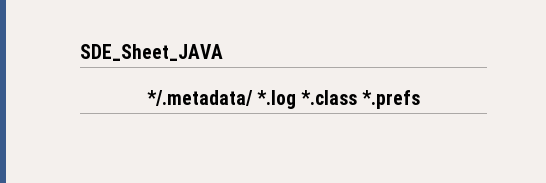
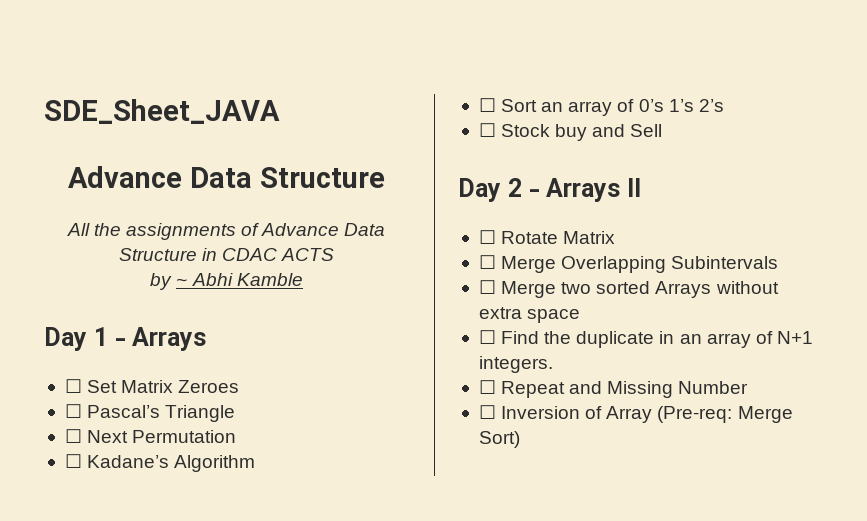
  SDE_Sheet_JAVA
- */.metadata/ *.log *.class *.prefs
+ Advance Data Structure
+ All the assignments of Advance Data Structure in CDAC ACTS
+ by ~ Abhi Kamble
+ Day 1 - Arrays
+ ☐ Set Matrix Zeroes
+ ☐ Pascal’s Triangle
+ ☐ Next Permutation
+ ☐ Kadane’s Algorithm
+ ☐ Sort an array of 0’s 1’s 2’s
+ ☐ Stock buy and Sell
+ Day 2 - Arrays II
+ ☐ Rotate Matrix
+ ☐ Merge Overlapping Subintervals
+ ☐ Merge two sorted Arrays without extra space
+ ☐ Find the duplicate in an array of N+1 integers.
+ ☐ Repeat and Missing Number
+ ☐ Inversion of Array (Pre-req: Merge Sort)

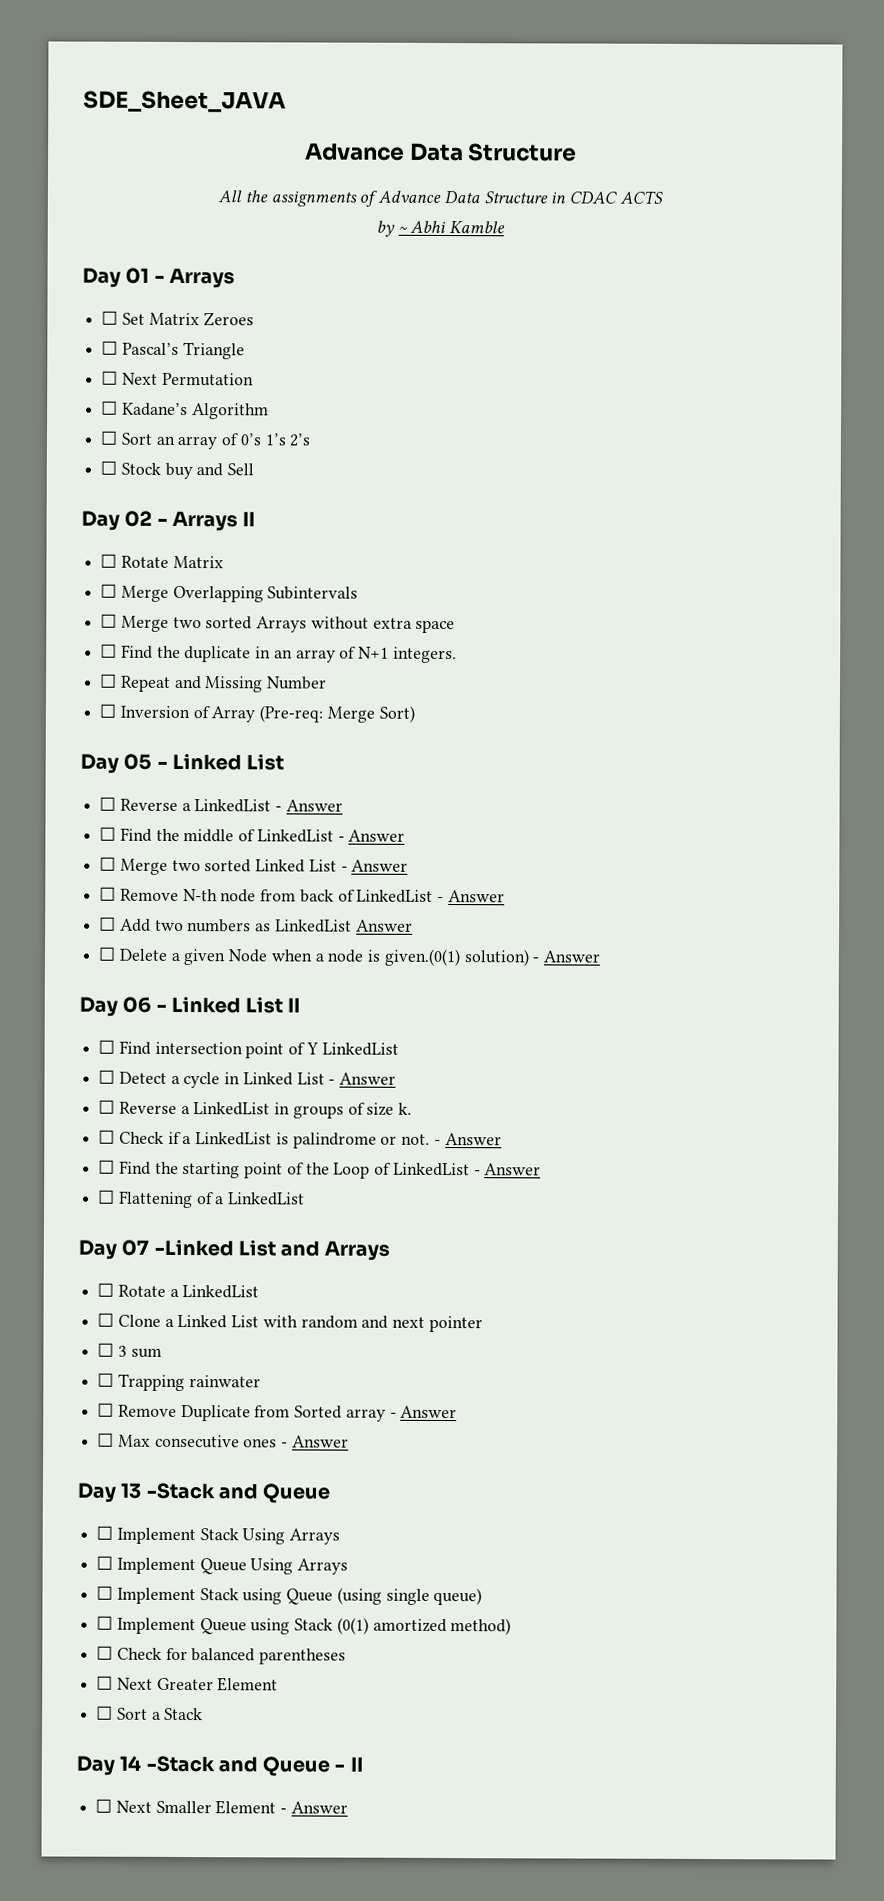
- Day 1 - Arrays
+ Day 01 - Arrays
- Day 2 - Arrays II
+ Day 02 - Arrays II
+ Day 05 - Linked List
+ ☐ Reverse a LinkedList - Answer
+ ☐ Find the middle of LinkedList - Answer
+ ☐ Merge two sorted Linked List - Answer
+ ☐ Remove N-th node from back of LinkedList - Answer
+ ☐ Add two numbers as LinkedList Answer
+ ☐ Delete a given Node when a node is given.(0(1) solution) - Answer
+ Day 06 - Linked List II
+ ☐ Find intersection point of Y LinkedList
+ ☐ Detect a cycle in Linked List - Answer
+ ☐ Reverse a LinkedList in groups of size k.
+ ☐ Check if a LinkedList is palindrome or not. - Answer
+ ☐ Find the starting point of the Loop of LinkedList - Answer
+ ☐ Flattening of a LinkedList
+ Day 07 -Linked List and Arrays
+ ☐ Rotate a LinkedList
+ ☐ Clone a Linked List with random and next pointer
+ ☐ 3 sum
+ ☐ Trapping rainwater
+ ☐ Remove Duplicate from Sorted array - Answer
+ ☐ Max consecutive ones - Answer
+ Day 13 -Stack and Queue
+ ☐ Implement Stack Using Arrays
+ ☐ Implement Queue Using Arrays
+ ☐ Implement Stack using Queue (using single queue)
+ ☐ Implement Queue using Stack (0(1) amortized method)
+ ☐ Check for balanced parentheses
+ ☐ Next Greater Element
+ ☐ Sort a Stack
+ Day 14 -Stack and Queue - II
+ ☐ Next Smaller Element - Answer

